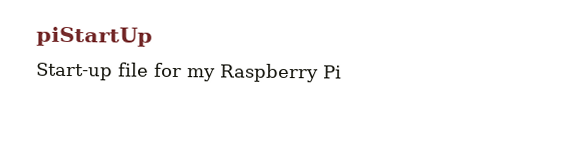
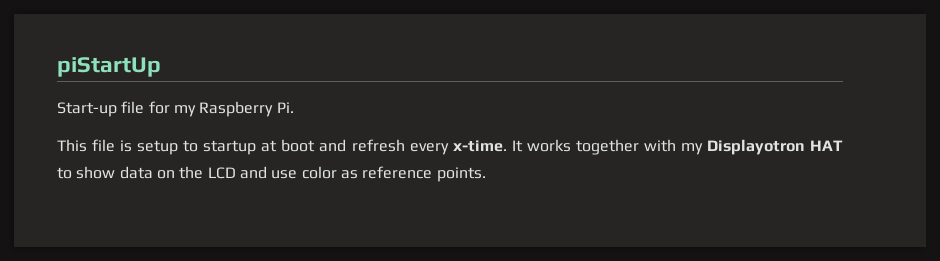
- Start-up file for my Raspberry Pi
+ Start-up file for my Raspberry Pi.
+ This file is setup to startup at boot and refresh every x-time. It works together with my Displayotron HAT to show data on the LCD and use color as reference points.

